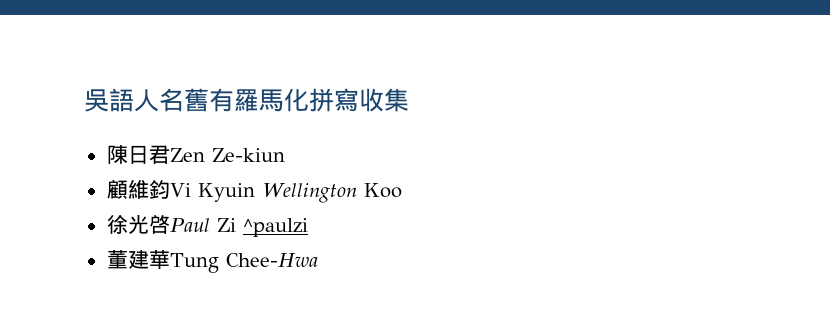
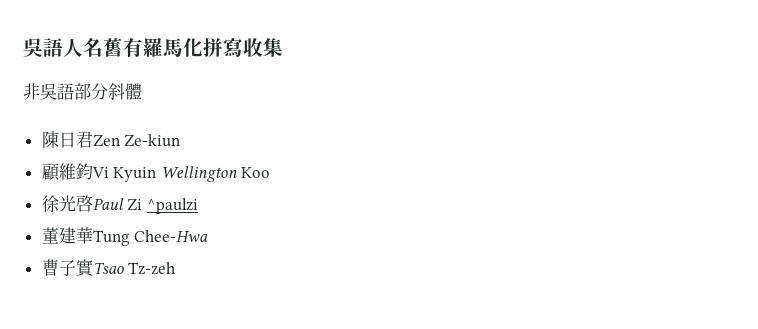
+ 非吳語部分斜體
+ 曹子實Tsao Tz-zeh

